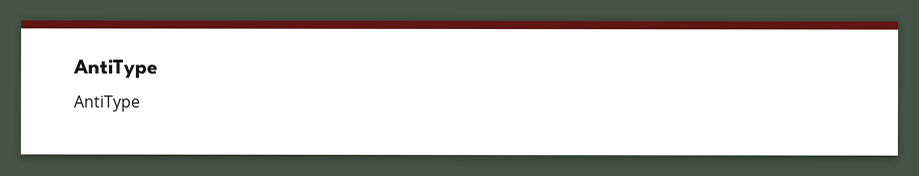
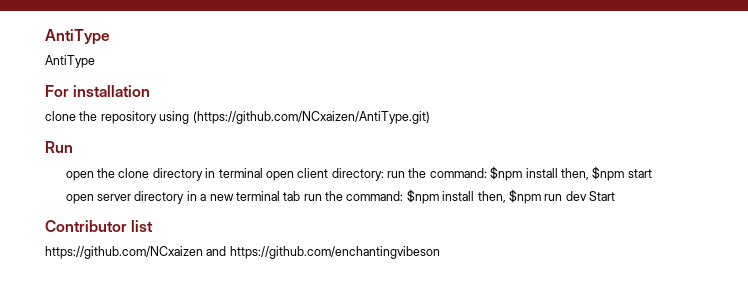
+ For installation
+ clone the repository using (https://github.com/NCxaizen/AntiType.git)
+ Run
+ open the clone directory in terminal open client directory: run the command: $npm install then, $npm start
+ open server directory in a new terminal tab run the command: $npm install then, $npm run dev Start
+ Contributor list
+ https://github.com/NCxaizen and https://github.com/enchantingvibeson

